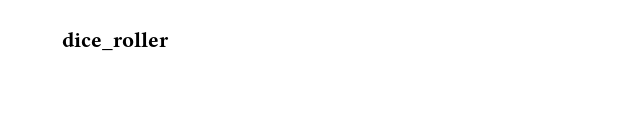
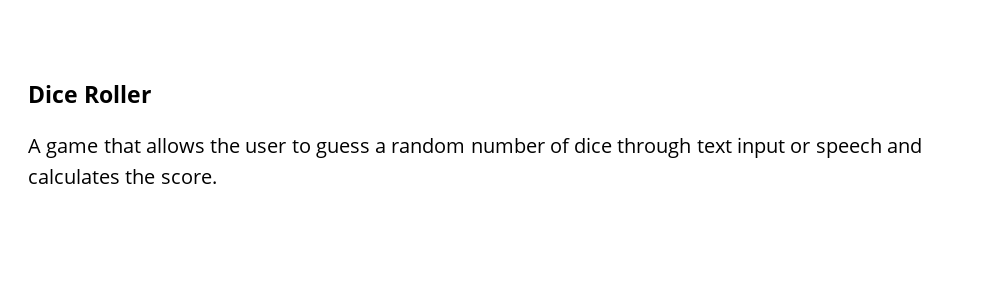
- dice_roller
+ Dice Roller
+ A game that allows the user to guess a random number of dice through text input or speech and calculates the score.

